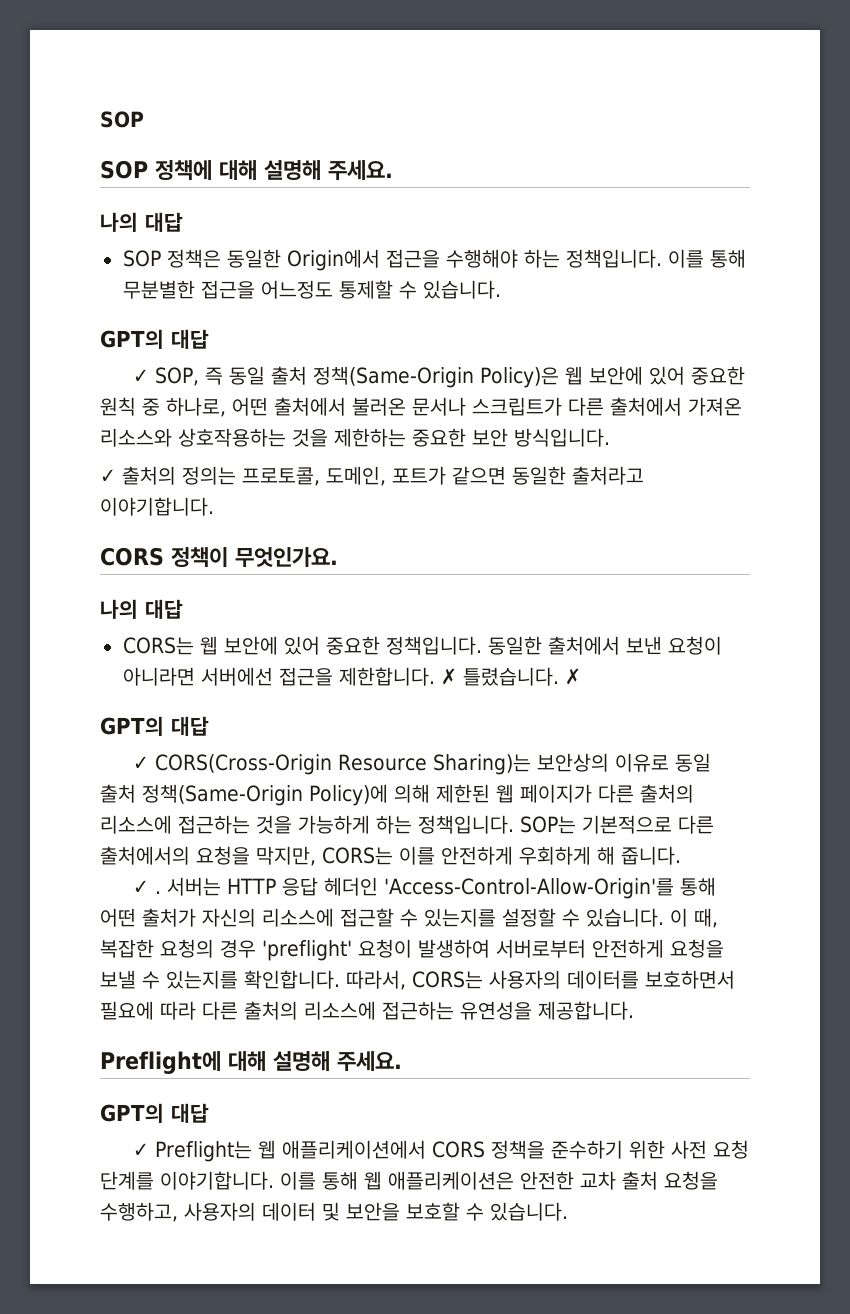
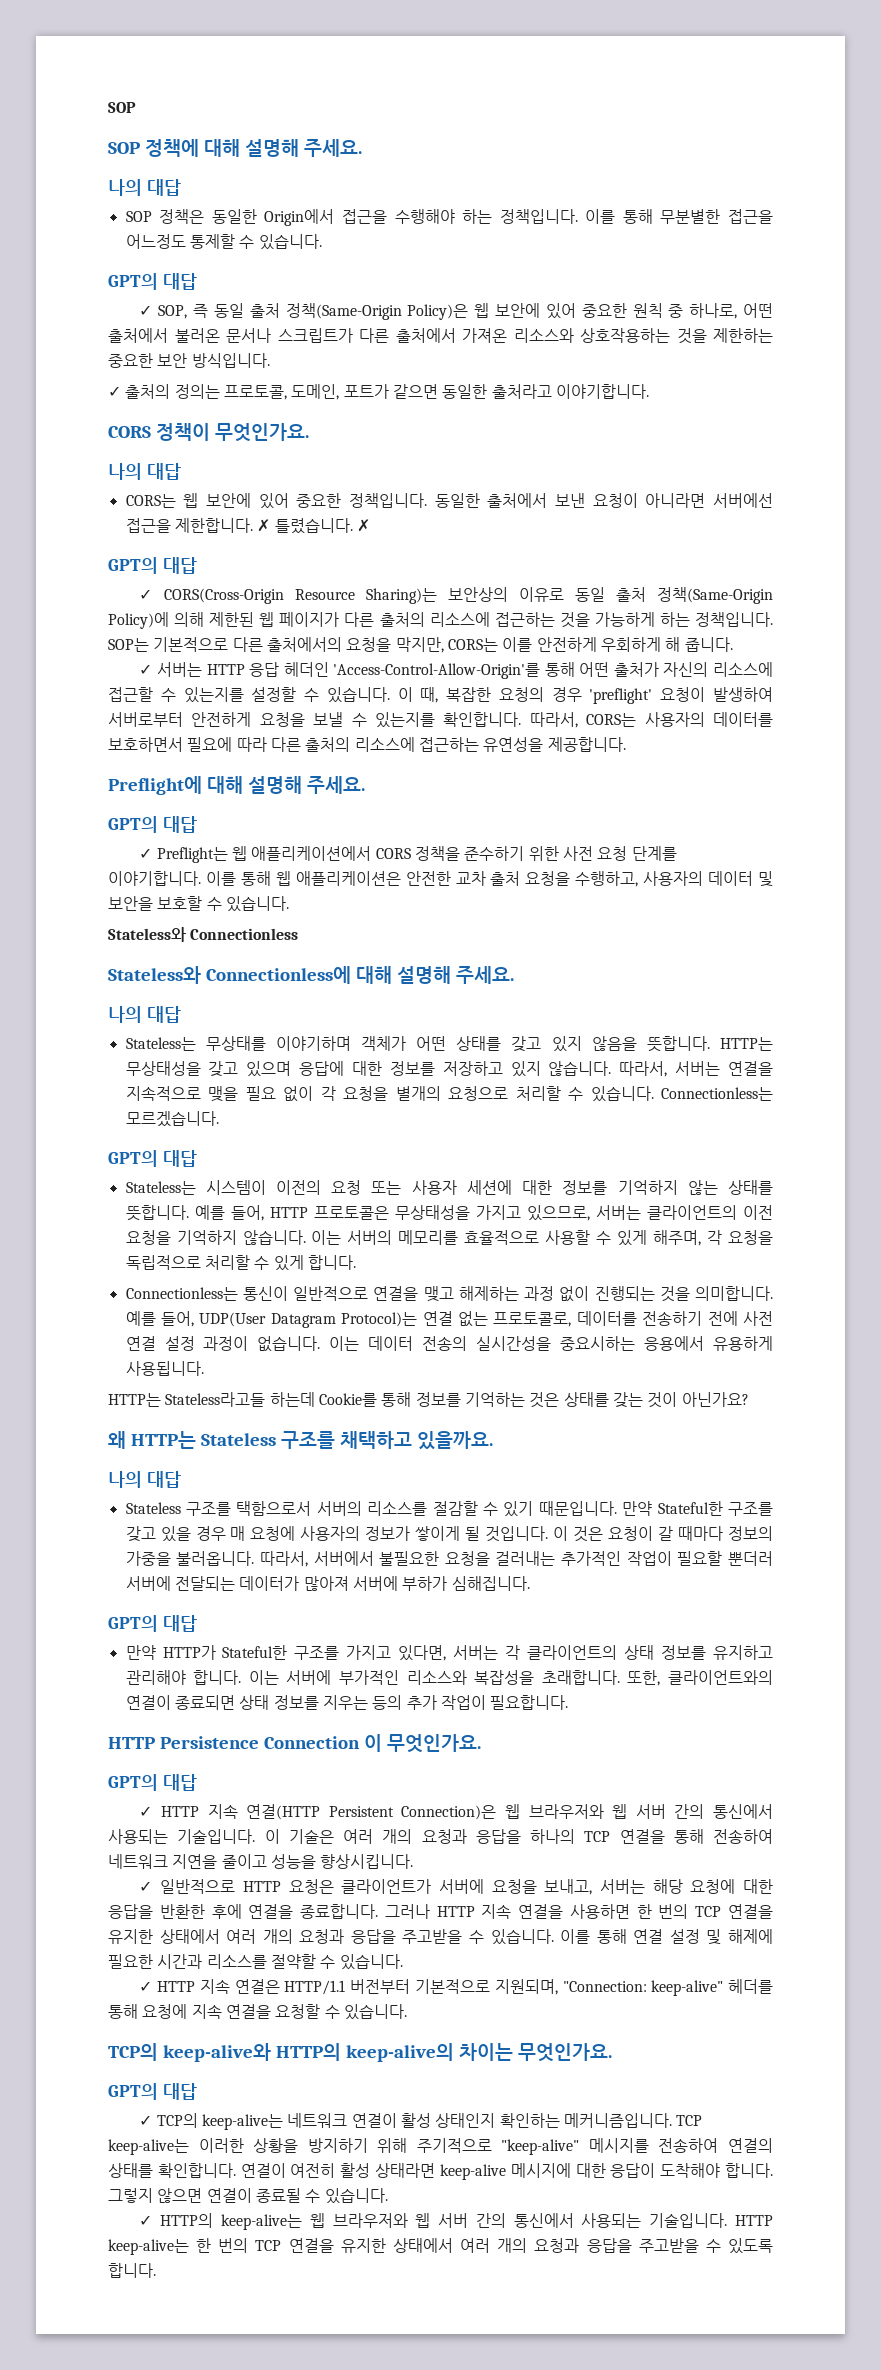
- ✓ . 서버는 HTTP 응답 헤더인 'Access-Control-Allow-Origin'를 통해 어떤 출처가 자신의 리소스에 접근할 수 있는지를 설정할 수 있습니다.
+ ✓ 서버는 HTTP 응답 헤더인 'Access-Control-Allow-Origin'를 통해 어떤 출처가 자신의 리소스에 접근할 수 있는지를 설정할 수 있습니다.
+ Stateless와 Connectionless
+ Stateless와 Connectionless에 대해 설명해 주세요.
+ 나의 대답
+ Stateless는 무상태를 이야기하며 객체가 어떤 상태를 갖고 있지 않음을 뜻합니다. HTTP는 무상태성을 갖고 있으며 응답에 대한 정보를 저장하고 있지 않습니다. 따라서, 서버는 연결을 지속적으로 맺을 필요 없이 각 요청을 별개의 요청으로 처리할 수 있습니다. Connectionless는 모르겠습니다.
+ GPT의 대답
+ Stateless는 시스템이 이전의 요청 또는 사용자 세션에 대한 정보를 기억하지 않는 상태를 뜻합니다. 예를 들어, HTTP 프로토콜은 무상태성을 가지고 있으므로, 서버는 클라이언트의 이전 요청을 기억하지 않습니다. 이는 서버의 메모리를 효율적으로 사용할 수 있게 해주며, 각 요청을 독립적으로 처리할 수 있게 합니다.
+ Connectionless는 통신이 일반적으로 연결을 맺고 해제하는 과정 없이 진행되는 것을 의미합니다. 예를 들어, UDP(User Datagram Protocol)는 연결 없는 프로토콜로, 데이터를 전송하기 전에 사전 연결 설정 과정이 없습니다. 이는 데이터 전송의 실시간성을 중요시하는 응용에서 유용하게 사용됩니다.
+ HTTP는 Stateless라고들 하는데 Cookie를 통해 정보를 기억하는 것은 상태를 갖는 것이 아닌가요?
+ 왜 HTTP는 Stateless 구조를 채택하고 있을까요.
+ 나의 대답
+ Stateless 구조를 택함으로서 서버의 리소스를 절감할 수 있기 때문입니다. 만약 Stateful한 구조를 갖고 있을 경우 매 요청에 사용자의 정보가 쌓이게 될 것입니다. 이 것은 요청이 갈 때마다 정보의 가중을 불러옵니다. 따라서, 서버에서 불필요한 요청을 걸러내는 추가적인 작업이 필요할 뿐더러 서버에 전달되는 데이터가 많아져 서버에 부하가 심해집니다.
+ GPT의 대답
+ 만약 HTTP가 Stateful한 구조를 가지고 있다면, 서버는 각 클라이언트의 상태 정보를 유지하고 관리해야 합니다. 이는 서버에 부가적인 리소스와 복잡성을 초래합니다. 또한, 클라이언트와의 연결이 종료되면 상태 정보를 지우는 등의 추가 작업이 필요합니다.
+ HTTP Persistence Connection 이 무엇인가요.
+ GPT의 대답
+ ✓ HTTP 지속 연결(HTTP Persistent Connection)은 웹 브라우저와 웹 서버 간의 통신에서 사용되는 기술입니다. 이 기술은 여러 개의 요청과 응답을 하나의 TCP 연결을 통해 전송하여 네트워크 지연을 줄이고 성능을 향상시킵니다.
+ ✓ 일반적으로 HTTP 요청은 클라이언트가 서버에 요청을 보내고, 서버는 해당 요청에 대한 응답을 반환한 후에 연결을 종료합니다. 그러나 HTTP 지속 연결을 사용하면 한 번의 TCP 연결을 유지한 상태에서 여러 개의 요청과 응답을 주고받을 수 있습니다. 이를 통해 연결 설정 및 해제에 필요한 시간과 리소스를 절약할 수 있습니다.
+ ✓ HTTP 지속 연결은 HTTP/1.1 버전부터 기본적으로 지원되며, "Connection: keep-alive" 헤더를 통해 요청에 지속 연결을 요청할 수 있습니다.
+ TCP의 keep-alive와 HTTP의 keep-alive의 차이는 무엇인가요.
+ GPT의 대답
+ ✓ TCP의 keep-alive는 네트워크 연결이 활성 상태인지 확인하는 메커니즘입니다. TCP keep-alive는 이러한 상황을 방지하기 위해 주기적으로 "keep-alive" 메시지를 전송하여 연결의 상태를 확인합니다. 연결이 여전히 활성 상태라면 keep-alive 메시지에 대한 응답이 도착해야 합니다. 그렇지 않으면 연결이 종료될 수 있습니다.
+ ✓ HTTP의 keep-alive는 웹 브라우저와 웹 서버 간의 통신에서 사용되는 기술입니다. HTTP keep-alive는 한 번의 TCP 연결을 유지한 상태에서 여러 개의 요청과 응답을 주고받을 수 있도록 합니다.

